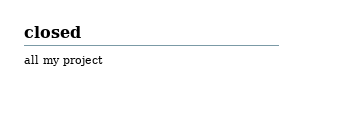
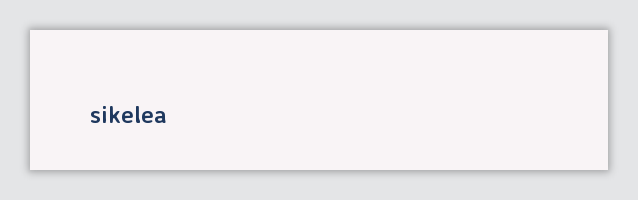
- closed
- all my project
+ sikelea

